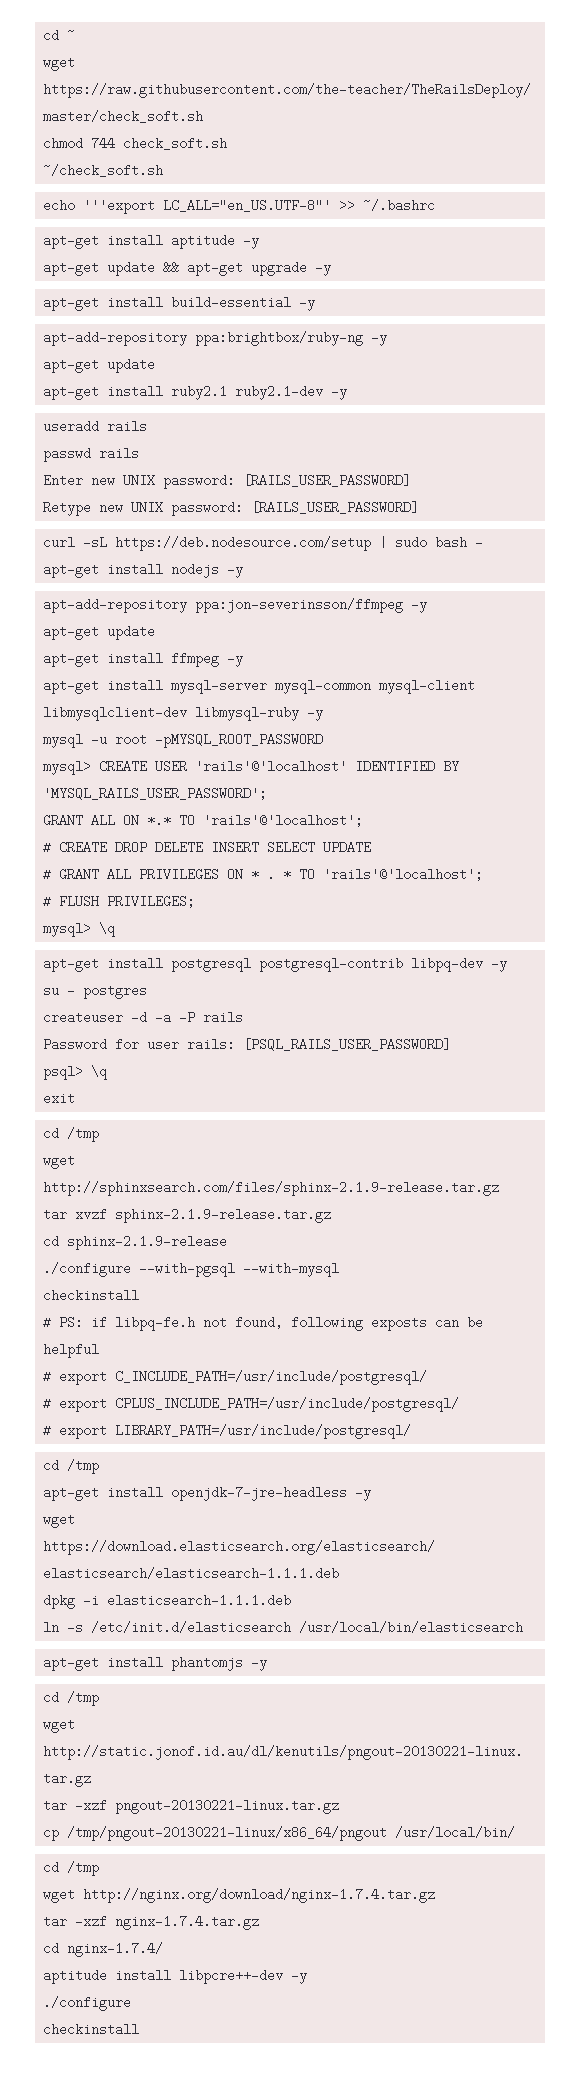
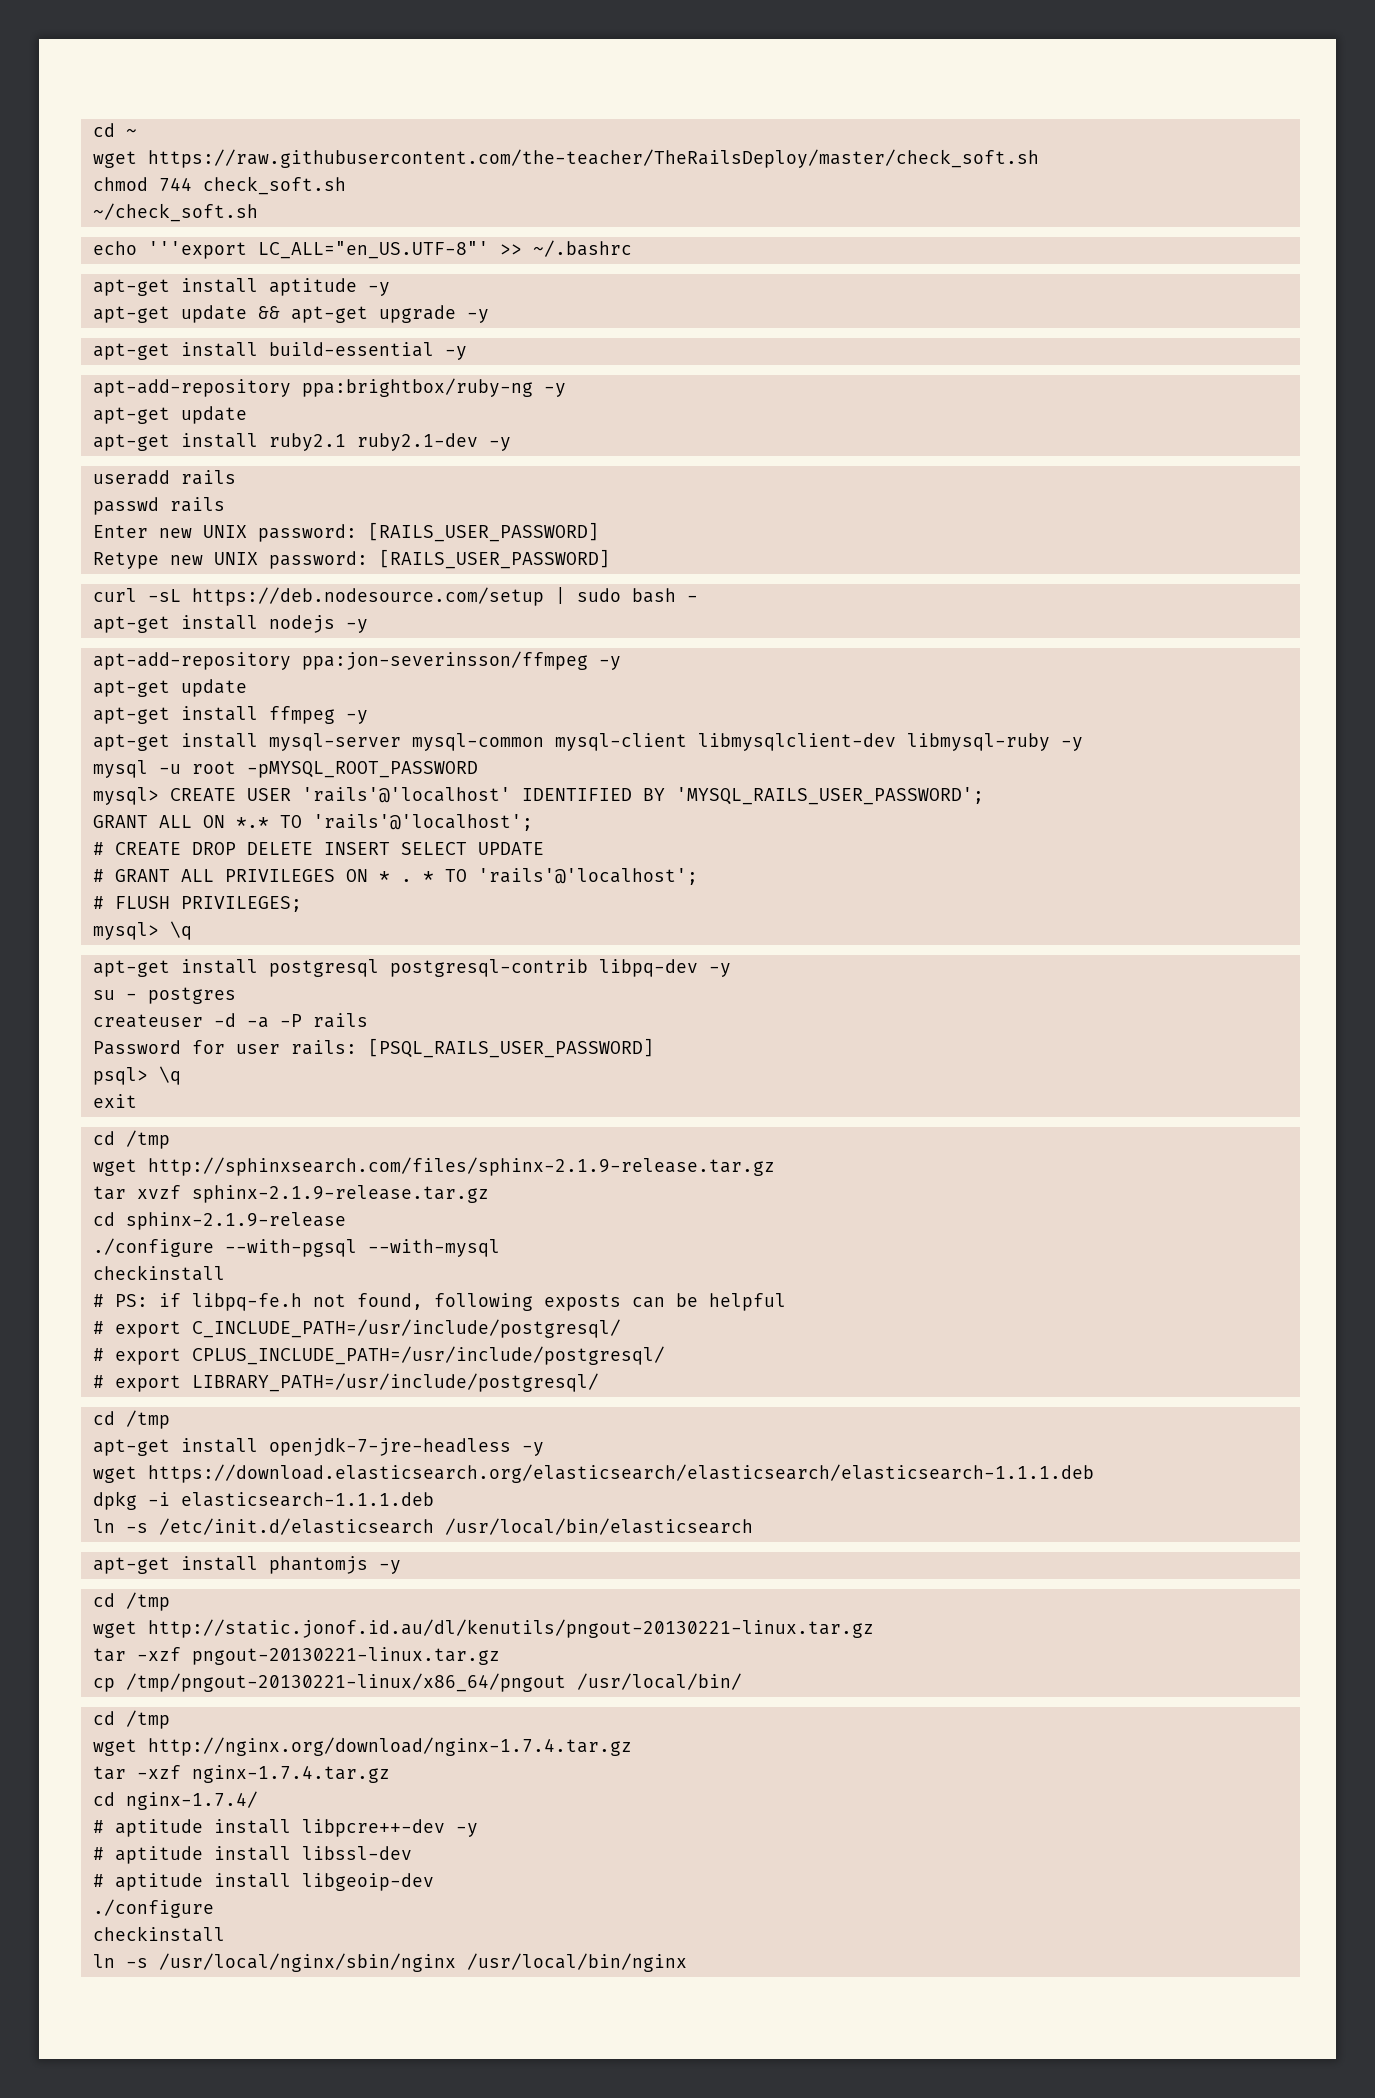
- aptitude install libpcre++-dev -y
+ # aptitude install libpcre++-dev -y
+ # aptitude install libssl-dev
+ # aptitude install libgeoip-dev
  ./configure
  checkinstall
+ ln -s /usr/local/nginx/sbin/nginx /usr/local/bin/nginx

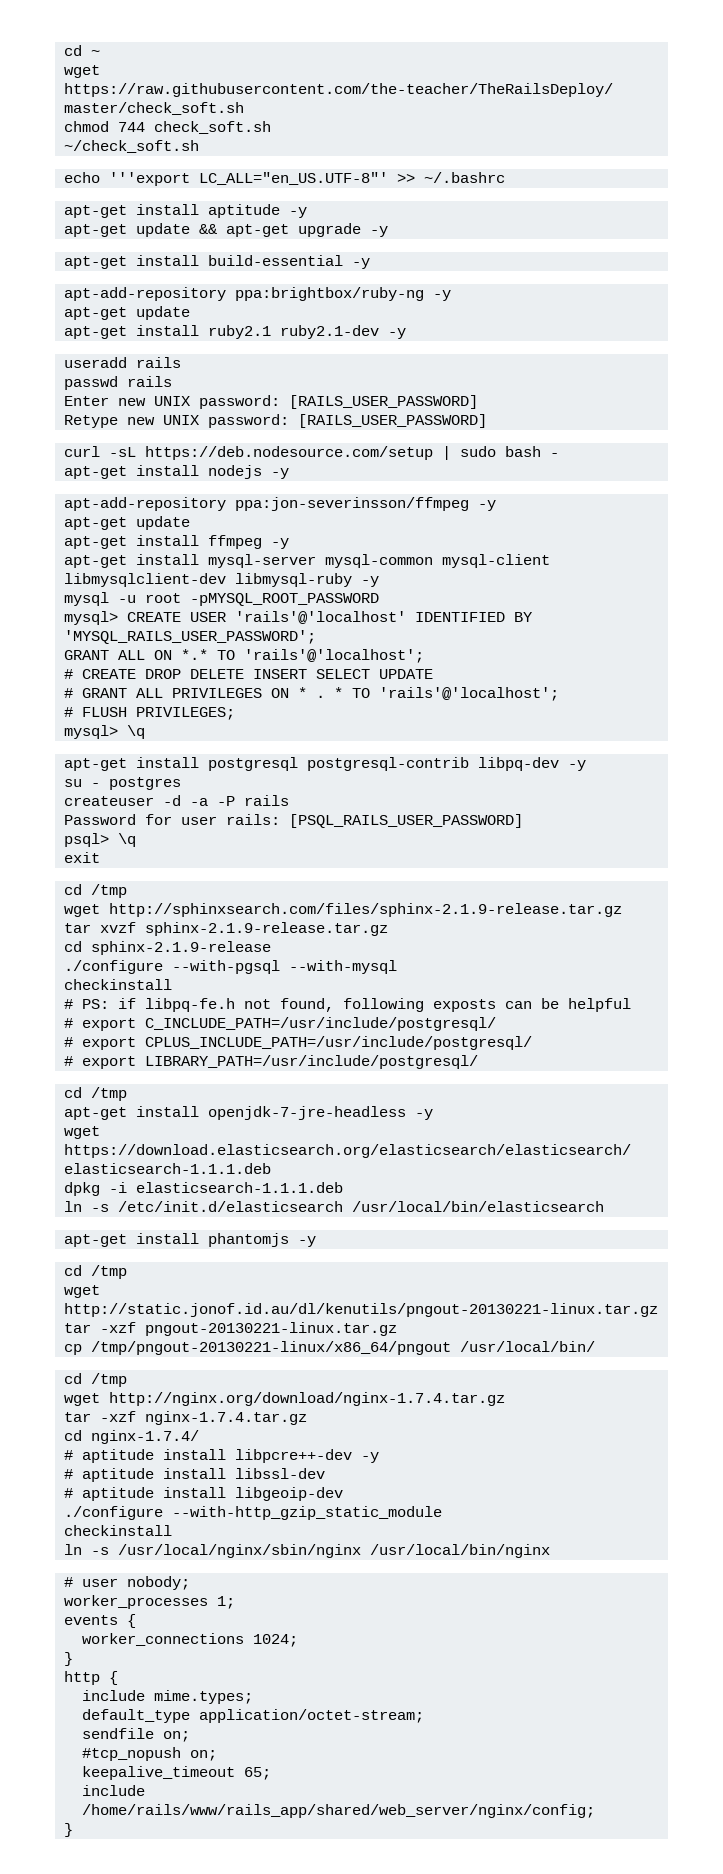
  # aptitude install libgeoip-dev
- ./configure
+ ./configure --with-http_gzip_static_module
+ # user nobody;
+ worker_processes 1;
+ events {
+ worker_connections 1024;
+ }
+ http {
+ include mime.types;
+ default_type application/octet-stream;
+ sendfile on;
+ #tcp_nopush on;
+ keepalive_timeout 65;
+ include /home/rails/www/rails_app/shared/web_server/nginx/config;
+ }

